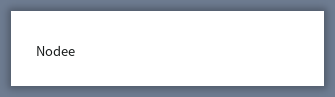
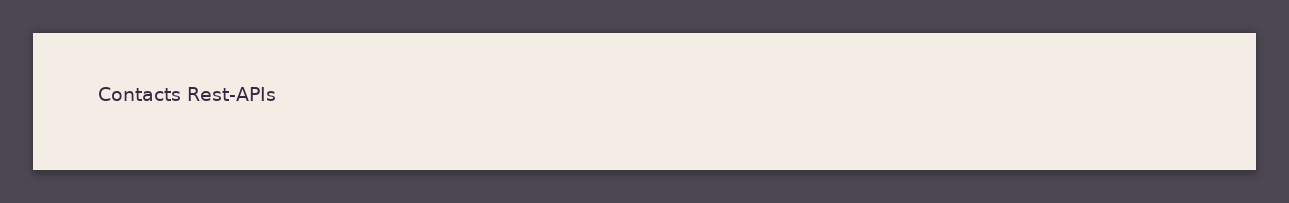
- Nodee
+ Contacts Rest-APIs

